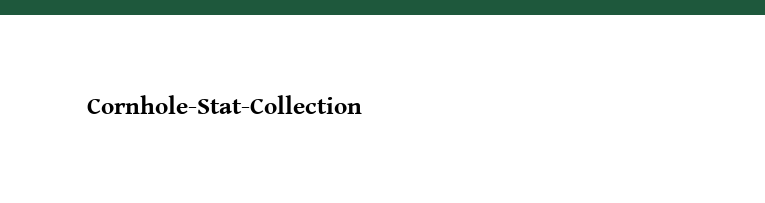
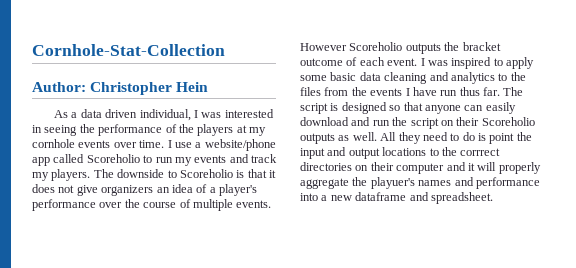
+ Author: Christopher Hein
+ As a data driven individual, I was interested in seeing the performance of the players at my cornhole events over time. I use a website/phone app called Scoreholio to run my events and track my players. The downside to Scoreholio is that it does not give organizers an idea of a player's performance over the course of multiple events. However Scoreholio outputs the bracket outcome of each event. I was inspired to apply some basic data cleaning and analytics to the files from the events I have run thus far. The script is designed so that anyone can easily download and run the script on their Scoreholio outputs as well. All they need to do is point the input and output locations to the corrrect directories on their computer and it will properly aggregate the playuer's names and performance into a new dataframe and spreadsheet.

